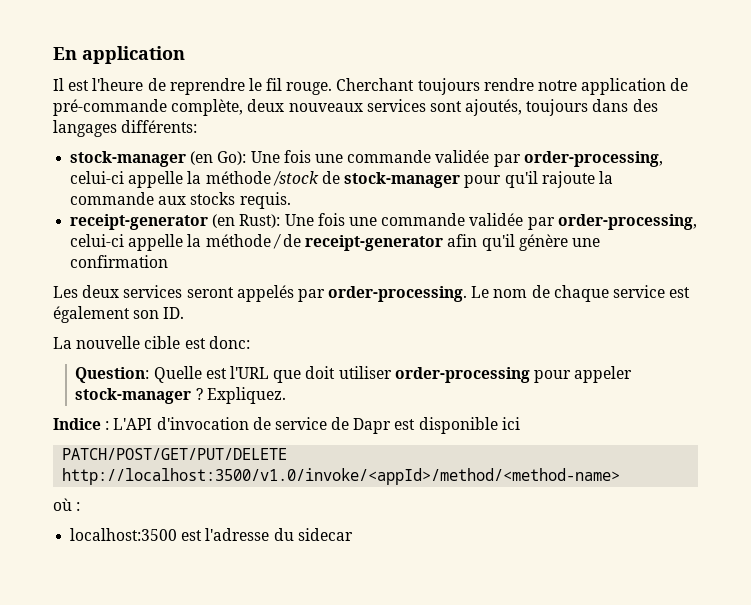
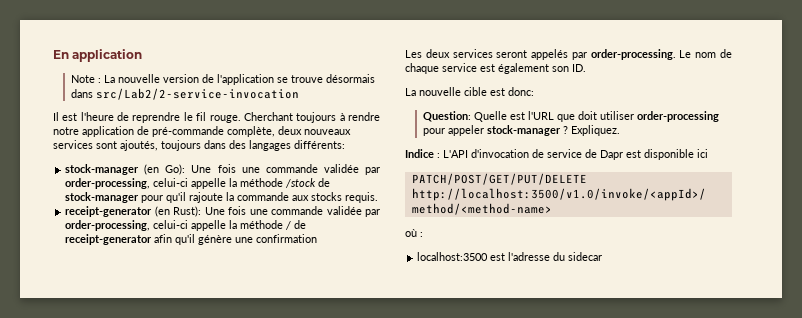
+ Note : La nouvelle version de l'application se trouve désormais dans src/Lab2/2-service-invocation
- Cherchant toujours rendre notre application de pré-commande complète, deux nouveaux services sont ajoutés, toujours dans des langages différents:
+ Cherchant toujours à rendre notre application de pré-commande complète, deux nouveaux services sont ajoutés, toujours dans des langages différents:

